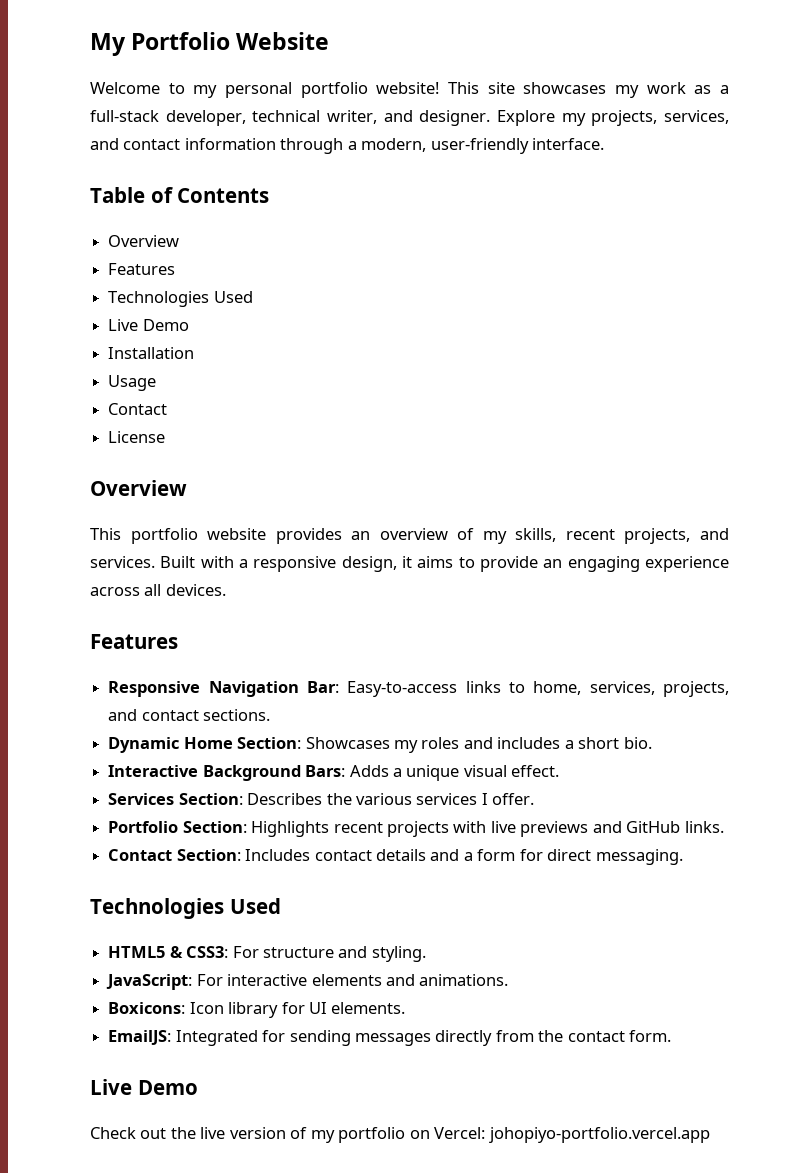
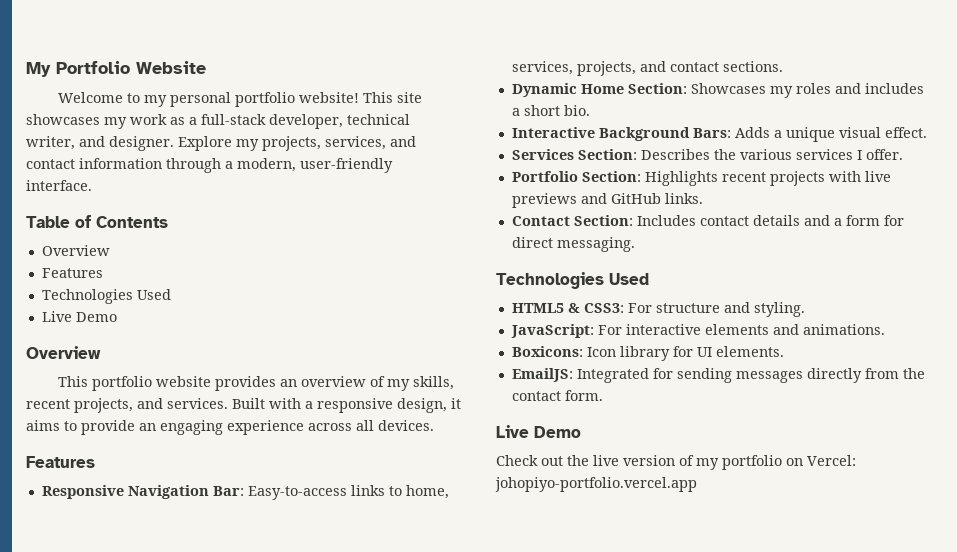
- Installation
- Usage
- Contact
- License

